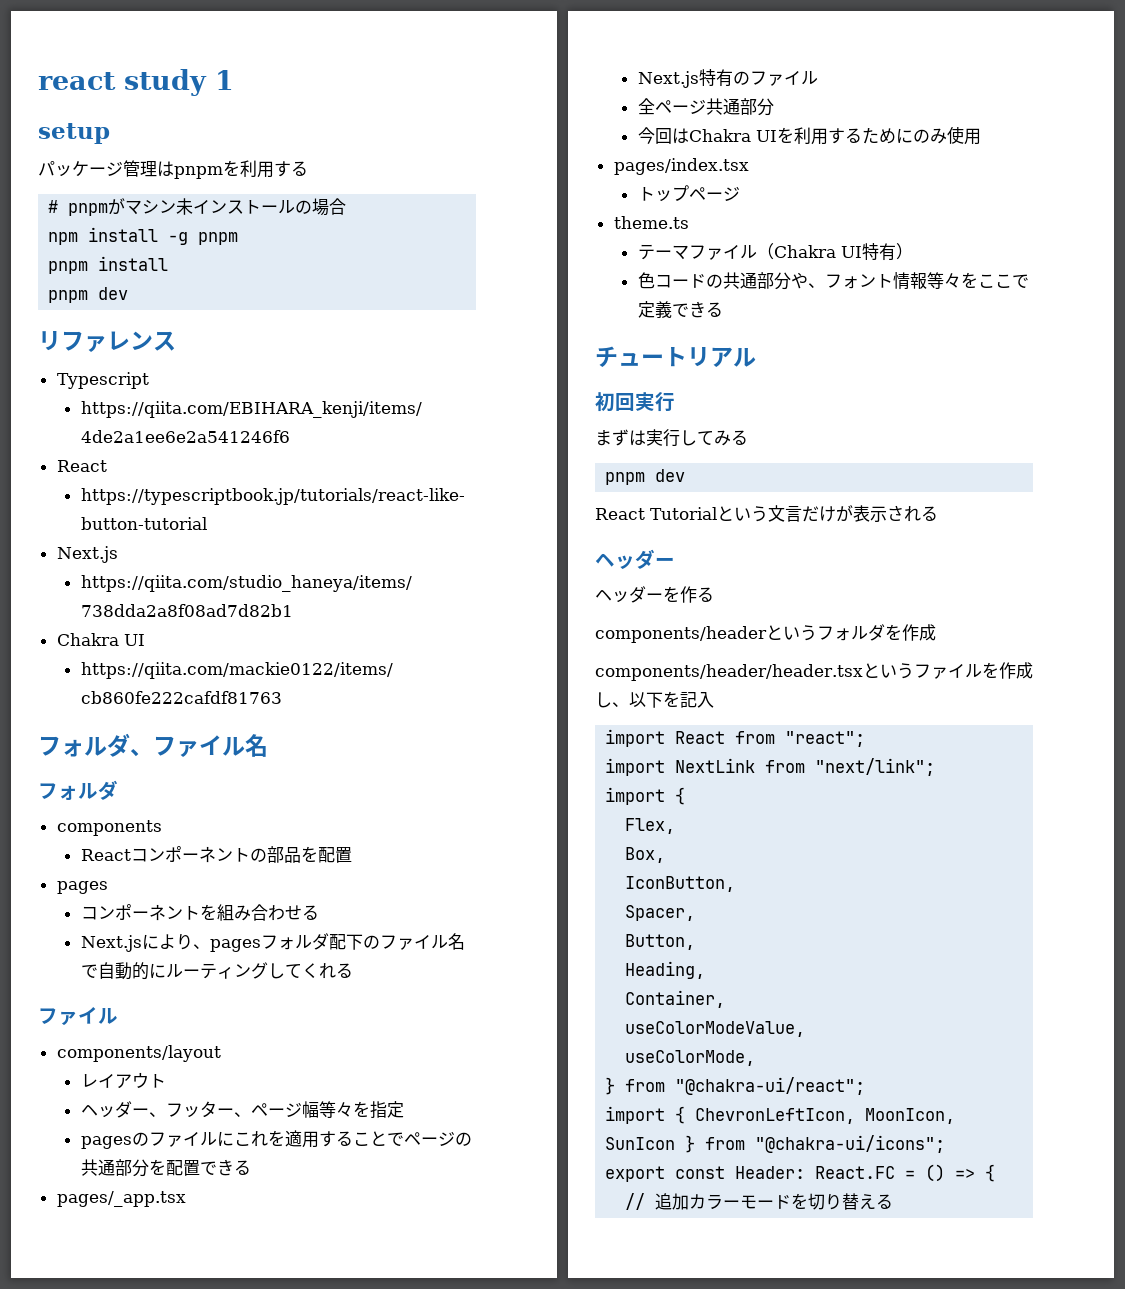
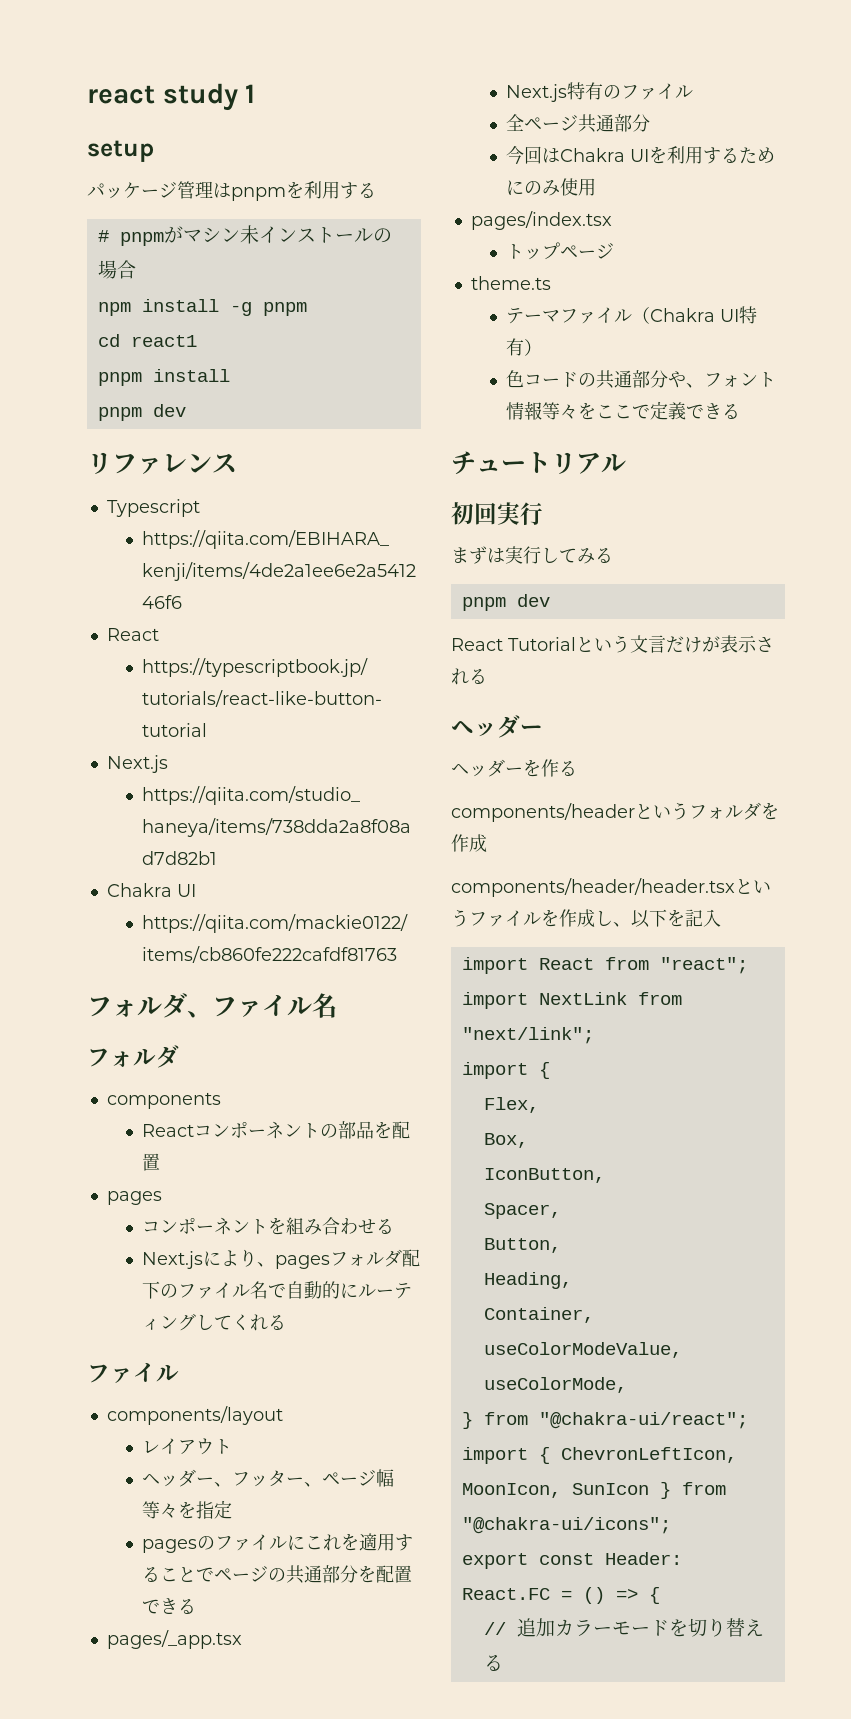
+ cd react1

